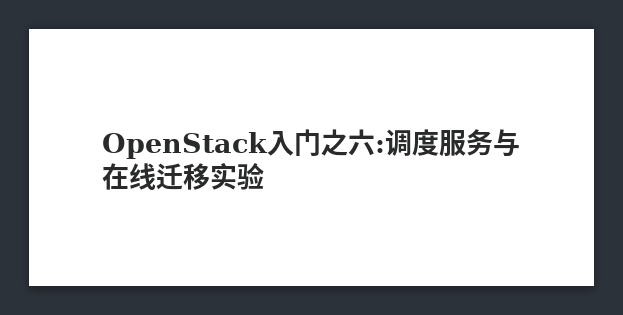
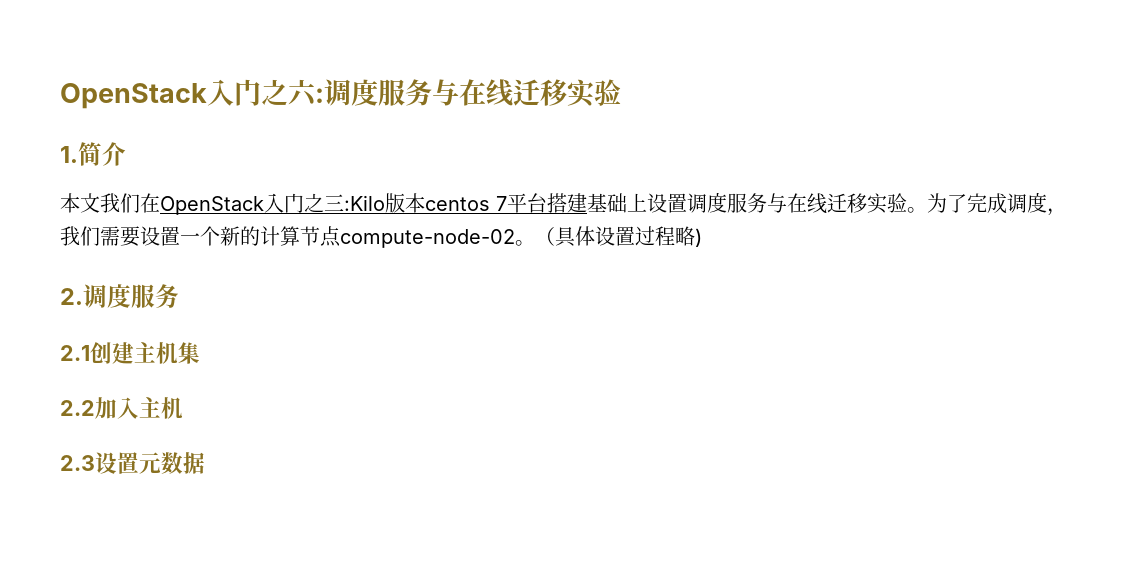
+ 1.简介
+ 本文我们在OpenStack入门之三:Kilo版本centos 7平台搭建基础上设置调度服务与在线迁移实验。为了完成调度，我们需要设置一个新的计算节点compute-node-02。（具体设置过程略)
+ 2.调度服务
+ 2.1创建主机集
+ 2.2加入主机
+ 2.3设置元数据

